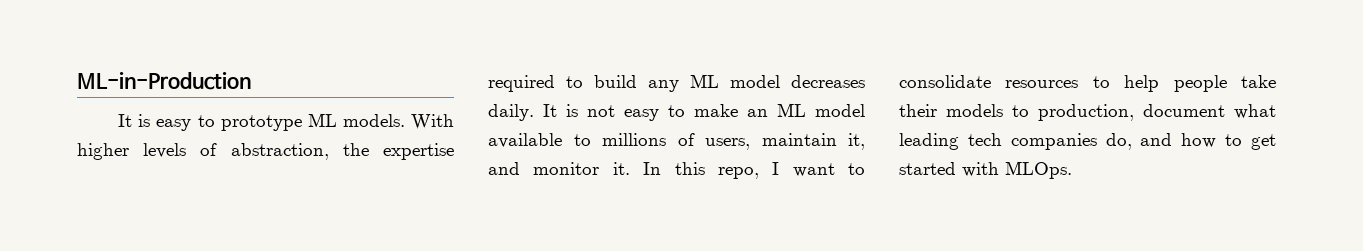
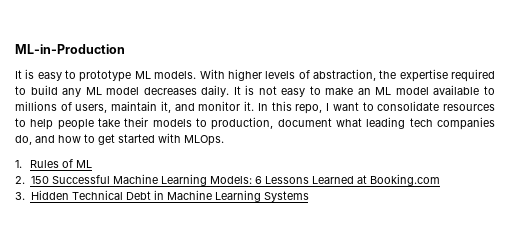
+ 1. Rules of ML
+ 2. 150 Successful Machine Learning Models: 6 Lessons Learned at Booking.com
+ 3. Hidden Technical Debt in Machine Learning Systems

